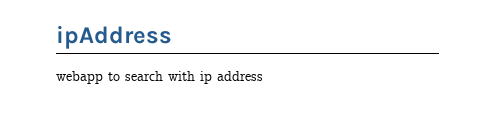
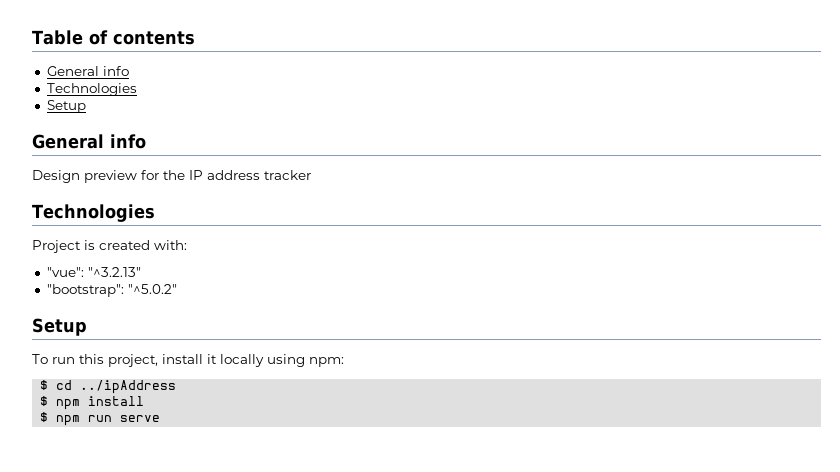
- ipAddress
- webapp to search with ip address
+ Table of contents
+ General info
+ Technologies
+ Setup
+ General info
+ Design preview for the IP address tracker
+ Technologies
+ Project is created with:
+ "vue": "^3.2.13"
+ "bootstrap": "^5.0.2"
+ Setup
+ To run this project, install it locally using npm:
+ $ cd ../ipAddress
+ $ npm install
+ $ npm run serve

